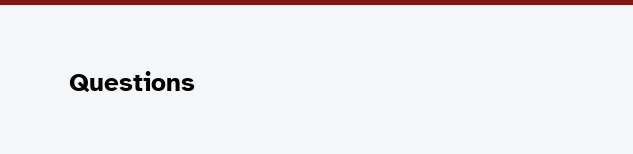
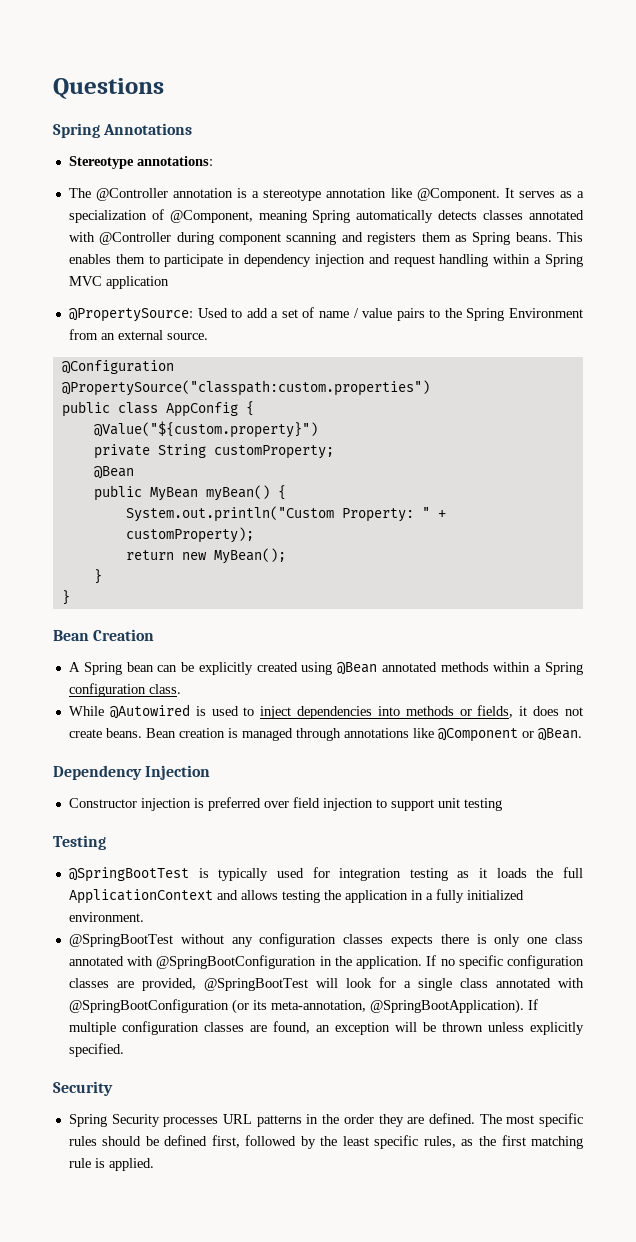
+ Spring Annotations
+ Stereotype annotations:
+ The @Controller annotation is a stereotype annotation like @Component. It serves as a specialization of @Component, meaning Spring automatically detects classes annotated with @Controller during component scanning and registers them as Spring beans. This enables them to participate in dependency injection and request handling within a Spring MVC application
+ @PropertySource: Used to add a set of name / value pairs to the Spring Environment from an external source.
+ @Configuration
+ @PropertySource("classpath:custom.properties")
+ public class AppConfig {
+ @Value("${custom.property}")
+ private String customProperty;
+ @Bean
+ public MyBean myBean() {
+ System.out.println("Custom Property: " + customProperty);
+ return new MyBean();
+ }
+ }
+ Bean Creation
+ A Spring bean can be explicitly created using @Bean annotated methods within a Spring configuration class.
+ While @Autowired is used to inject dependencies into methods or fields, it does not create beans. Bean creation is managed through annotations like @Component or @Bean.
+ Dependency Injection
+ Constructor injection is preferred over field injection to support unit testing
+ Testing
+ @SpringBootTest is typically used for integration testing as it loads the full ApplicationContext and allows testing the application in a fully initialized environment.
+ @SpringBootTest without any configuration classes expects there is only one class annotated with @SpringBootConfiguration in the application. If no specific configuration classes are provided, @SpringBootTest will look for a single class annotated with @SpringBootConfiguration (or its meta-annotation, @SpringBootApplication). If multiple configuration classes are found, an exception will be thrown unless explicitly specified.
+ Security
+ Spring Security processes URL patterns in the order they are defined. The most specific rules should be defined first, followed by the least specific rules, as the first matching rule is applied.

